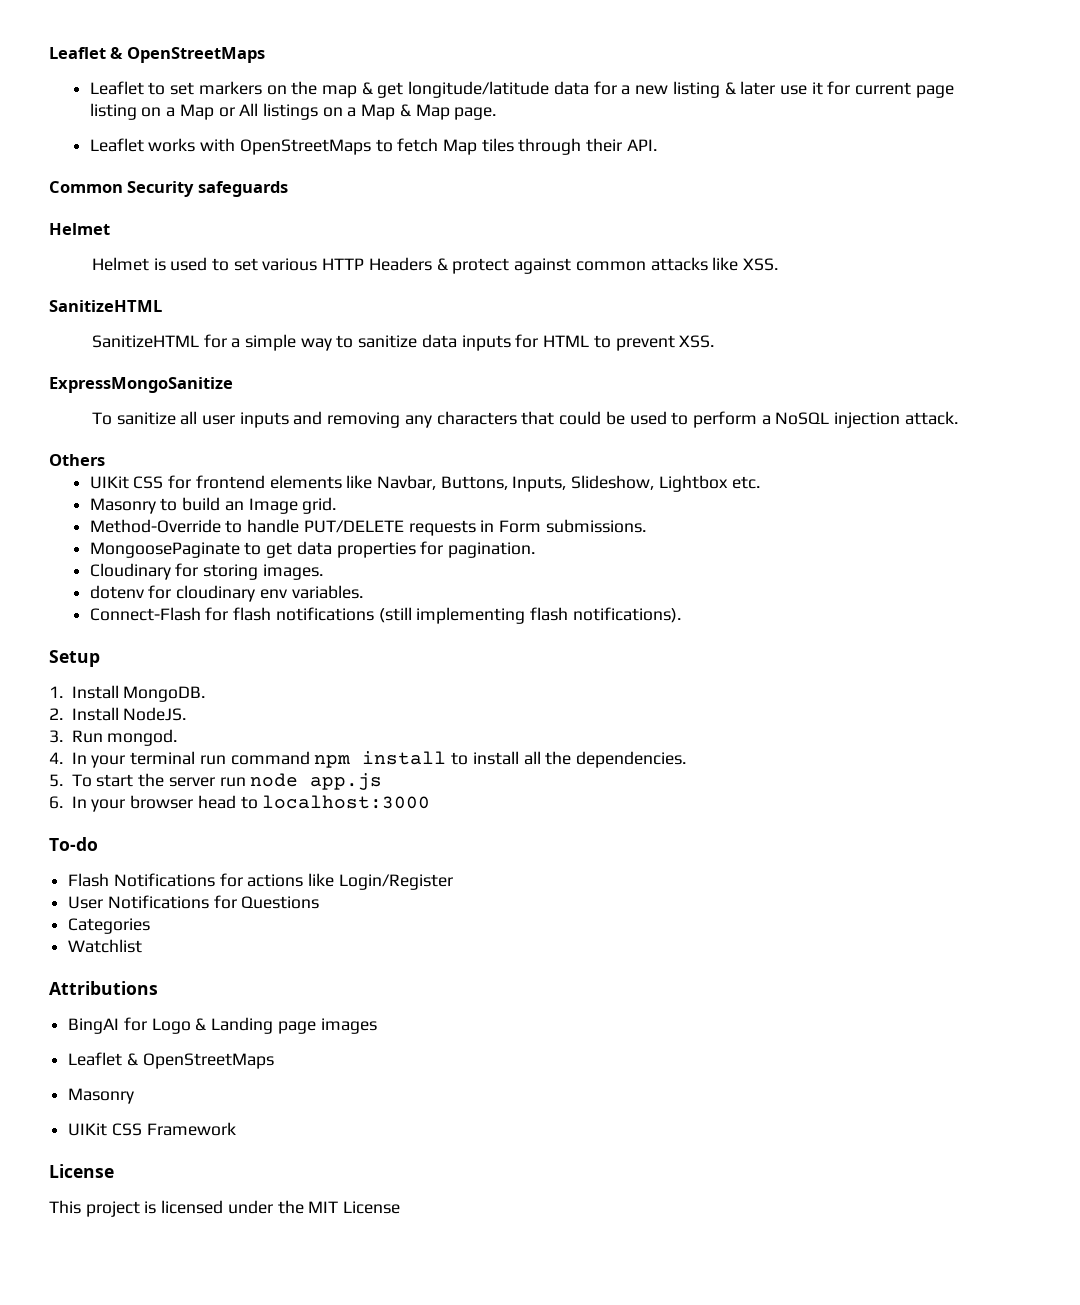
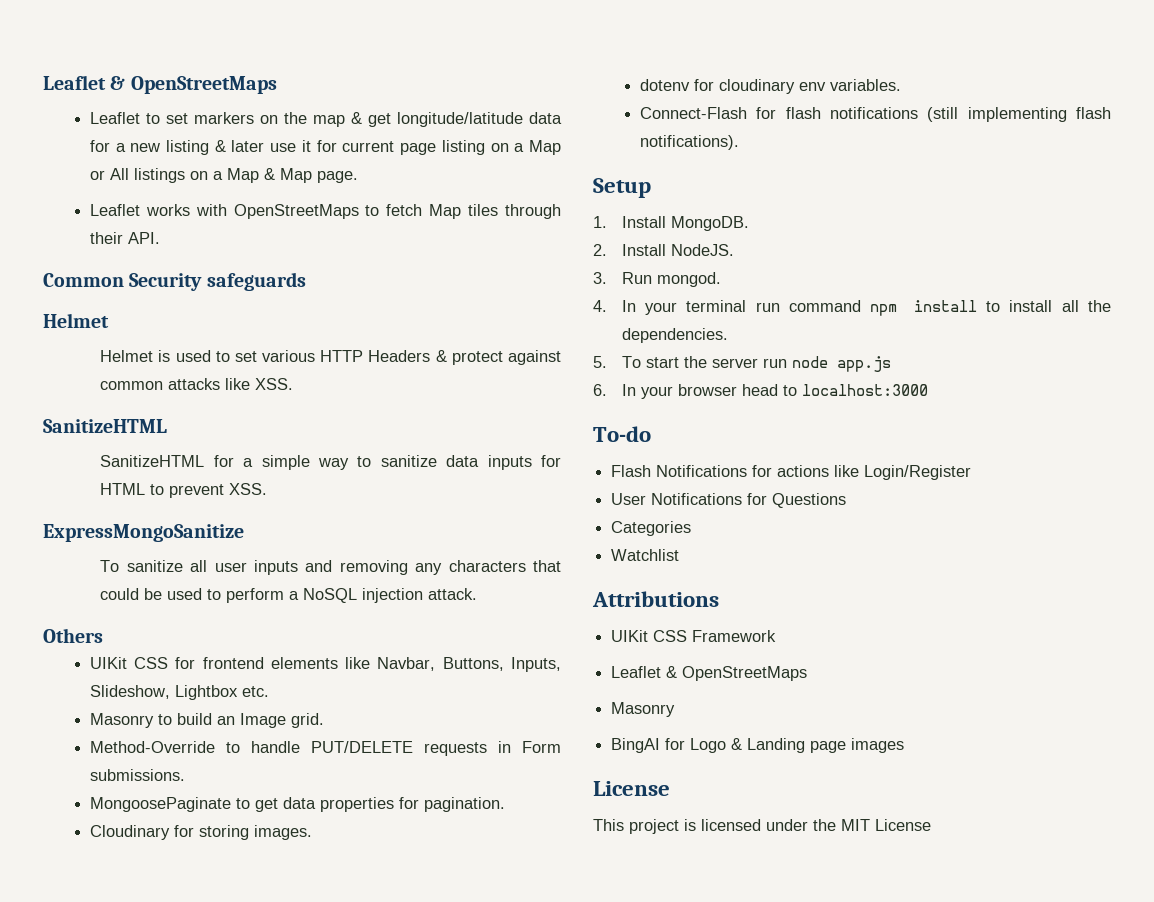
+ UIKit CSS Framework
+ Leaflet & OpenStreetMaps
+ Masonry
  BingAI for Logo & Landing page images
- Leaflet & OpenStreetMaps
- Masonry
- UIKit CSS Framework

